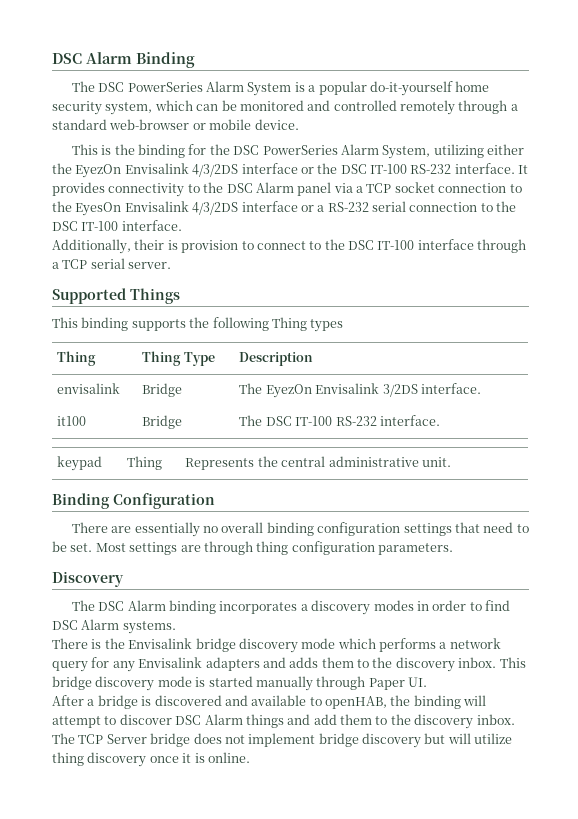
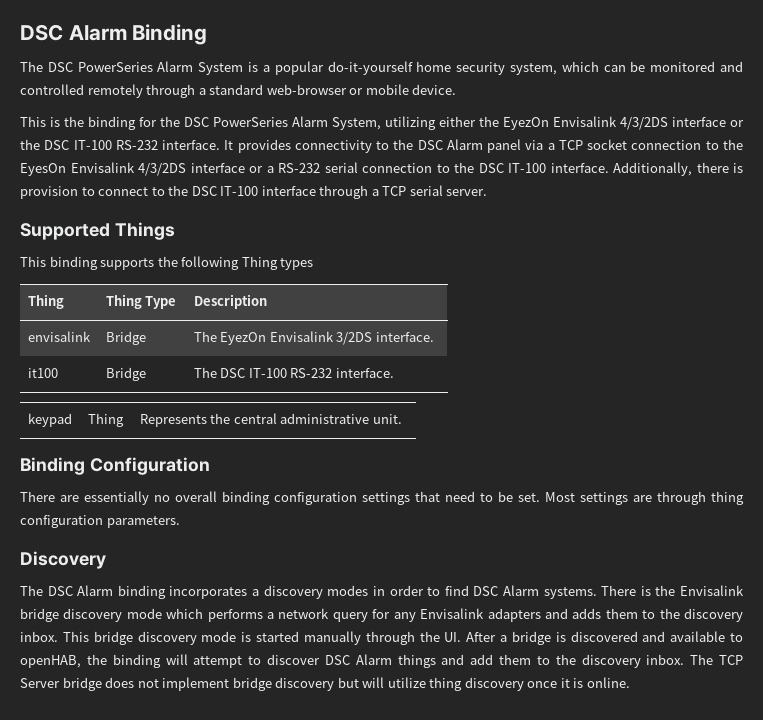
- It provides connectivity to the DSC Alarm panel via a TCP socket connection to the EyesOn Envisalink 4/3/2DS interface or a RS-232 serial connection to the DSC IT-100 interface.
- Additionally, their is provision to connect to the DSC IT-100 interface through a TCP serial server.
+ It provides connectivity to the DSC Alarm panel via a TCP socket connection to the EyesOn Envisalink 4/3/2DS interface or a RS-232 serial connection to the DSC IT-100 interface. Additionally, there is provision to connect to the DSC IT-100 interface through a TCP serial server.
- The DSC Alarm binding incorporates a discovery modes in order to find DSC Alarm systems.
- There is the Envisalink bridge discovery mode which performs a network query for any Envisalink adapters and adds them to the discovery inbox.
+ The DSC Alarm binding incorporates a discovery modes in order to find DSC Alarm systems. There is the Envisalink bridge discovery mode which performs a network query for any Envisalink adapters and adds them to the discovery inbox.
- This bridge discovery mode is started manually through Paper UI.
- After a bridge is discovered and available to openHAB, the binding will attempt to discover DSC Alarm things and add them to the discovery inbox.
+ This bridge discovery mode is started manually through the UI. After a bridge is discovered and available to openHAB, the binding will attempt to discover DSC Alarm things and add them to the discovery inbox.

